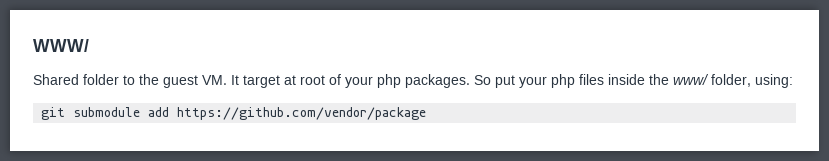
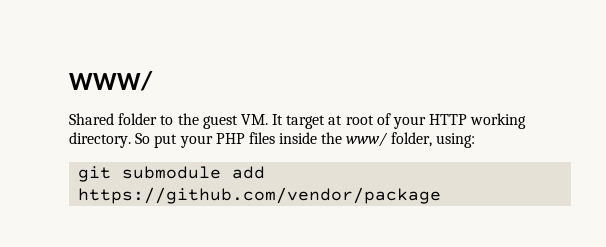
- Shared folder to the guest VM. It target at root of your php packages.
+ Shared folder to the guest VM. It target at root of your HTTP working directory.
- So put your php files inside the www/ folder, using:
+ So put your PHP files inside the www/ folder, using:

